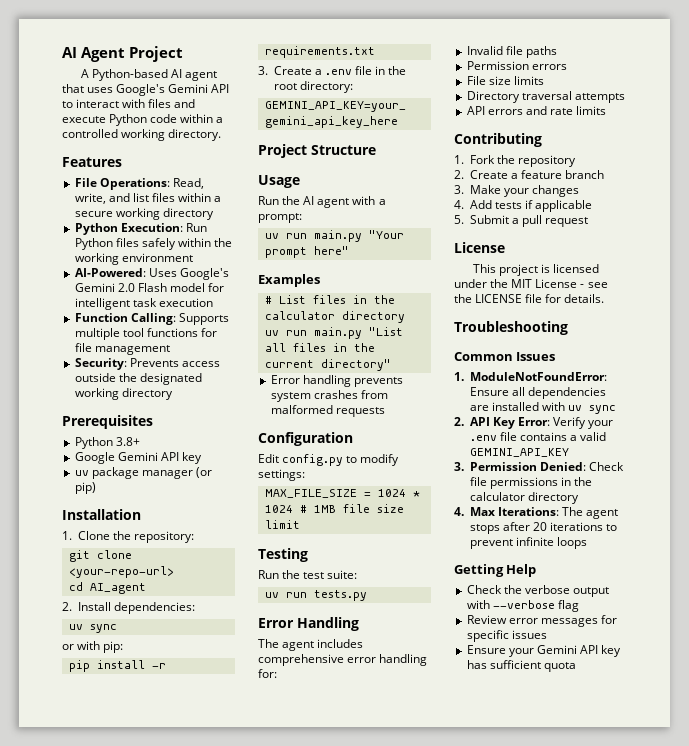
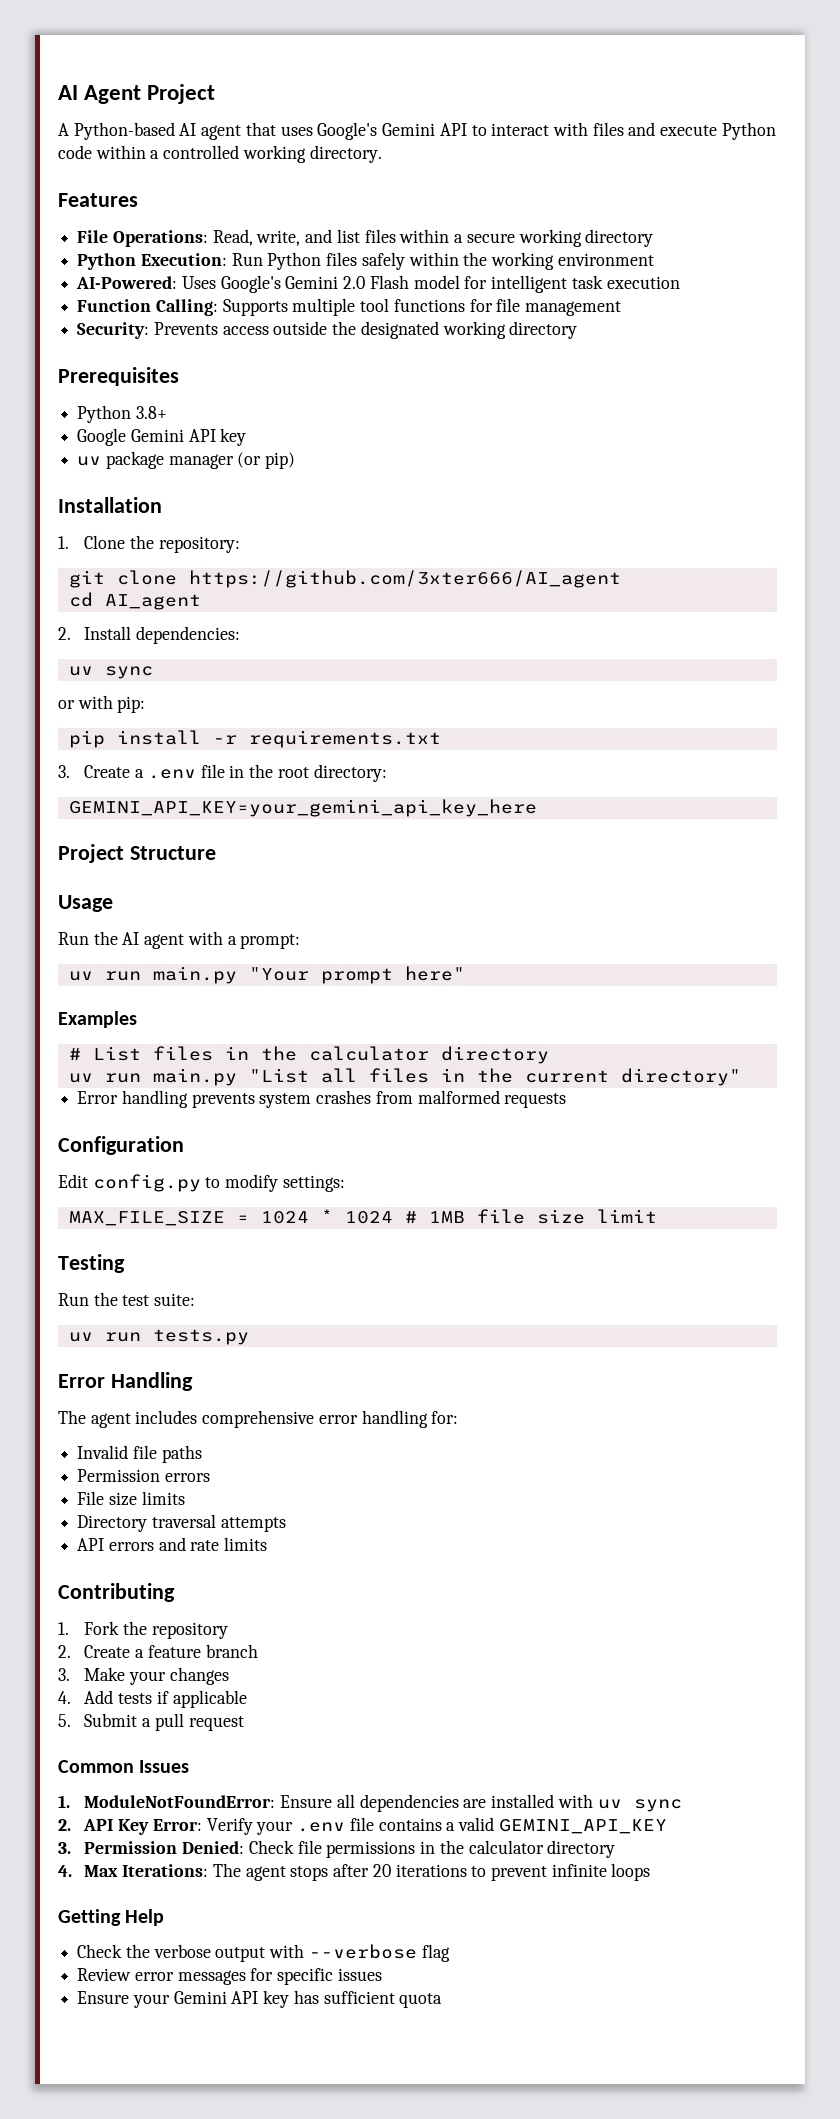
- git clone <your-repo-url>
+ git clone https://github.com/3xter666/AI_agent
  5. Submit a pull request
- License
- This project is licensed under the MIT License - see the LICENSE file for details.
- Troubleshooting

